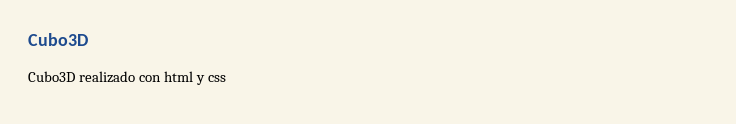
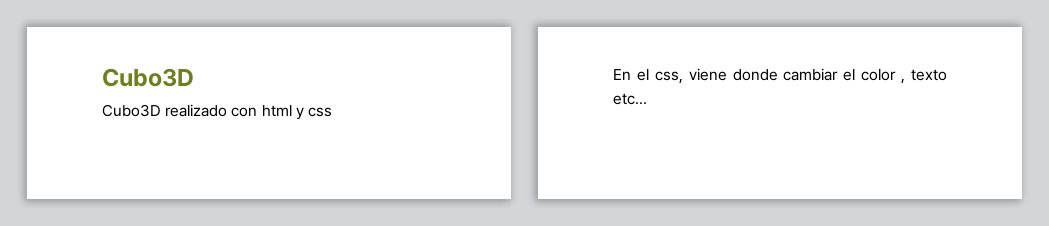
+ En el css, viene donde cambiar el color , texto etc...

